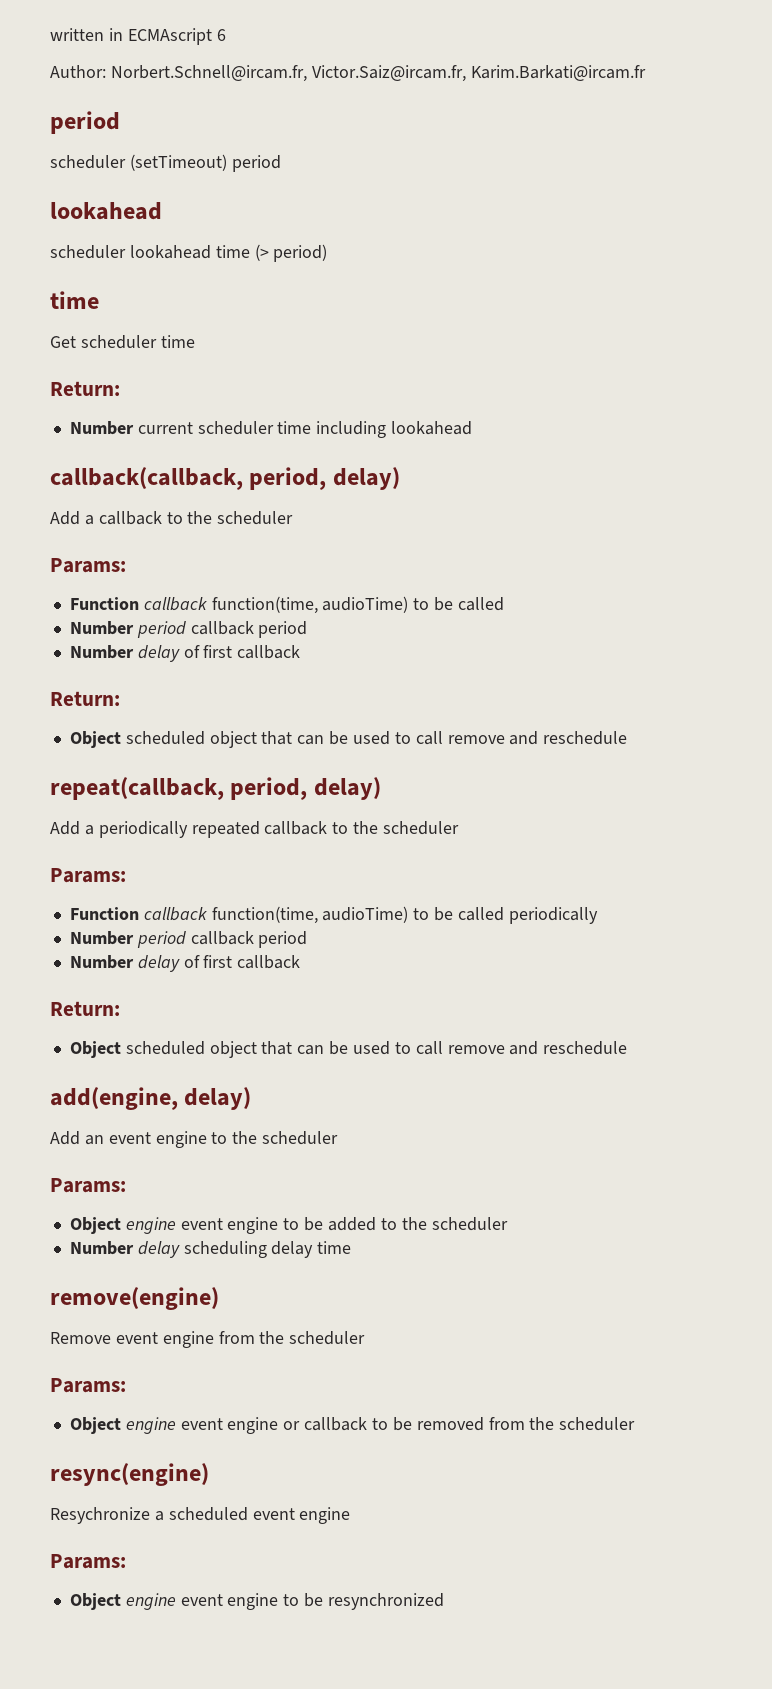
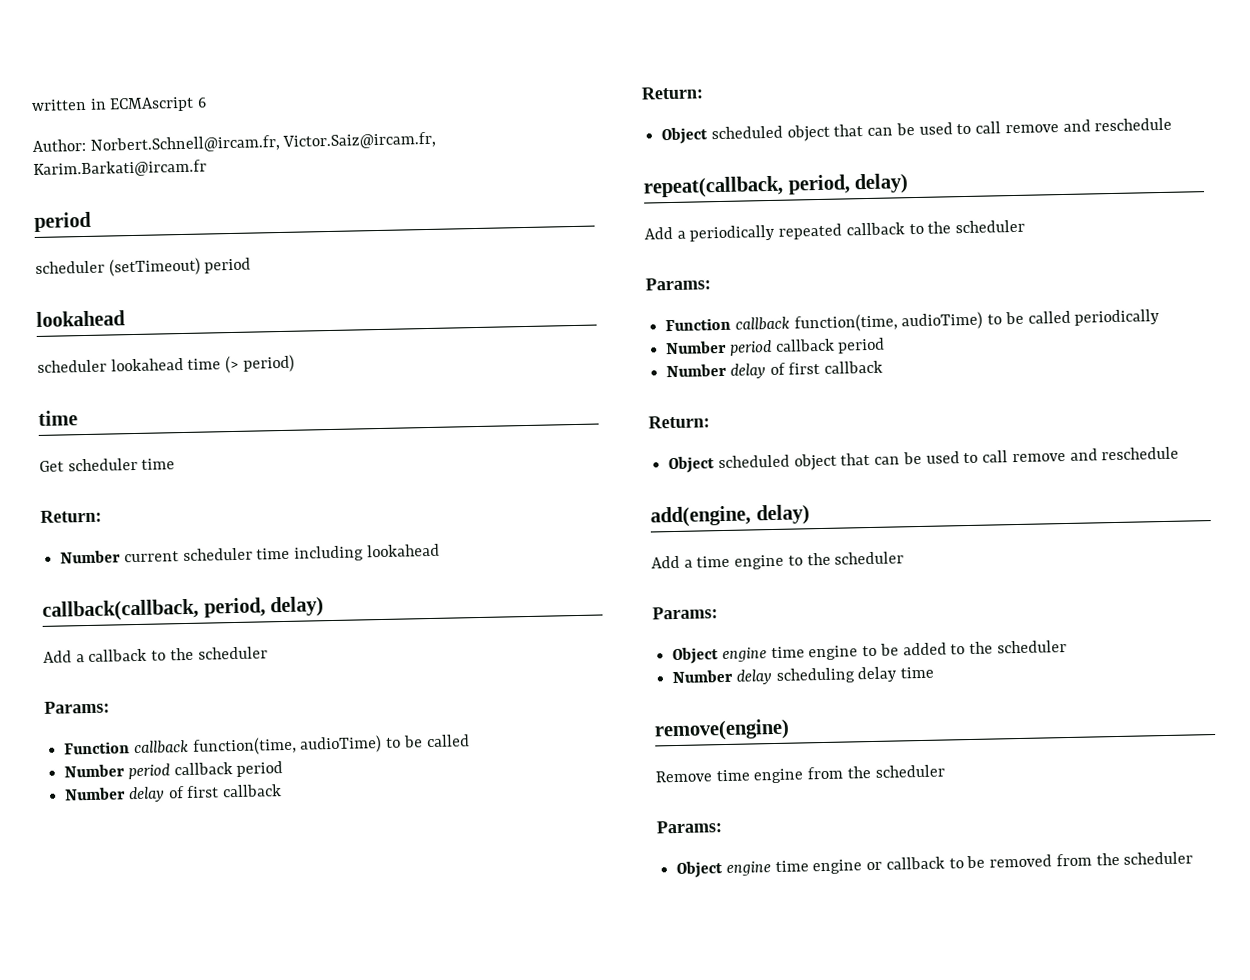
- Add an event engine to the scheduler
+ Add a time engine to the scheduler
- Object engine event engine to be added to the scheduler
+ Object engine time engine to be added to the scheduler
- Remove event engine from the scheduler
+ Remove time engine from the scheduler
- Object engine event engine or callback to be removed from the scheduler
+ Object engine time engine or callback to be removed from the scheduler
- resync(engine)
- Resychronize a scheduled event engine
- Params:
- Object engine event engine to be resynchronized

